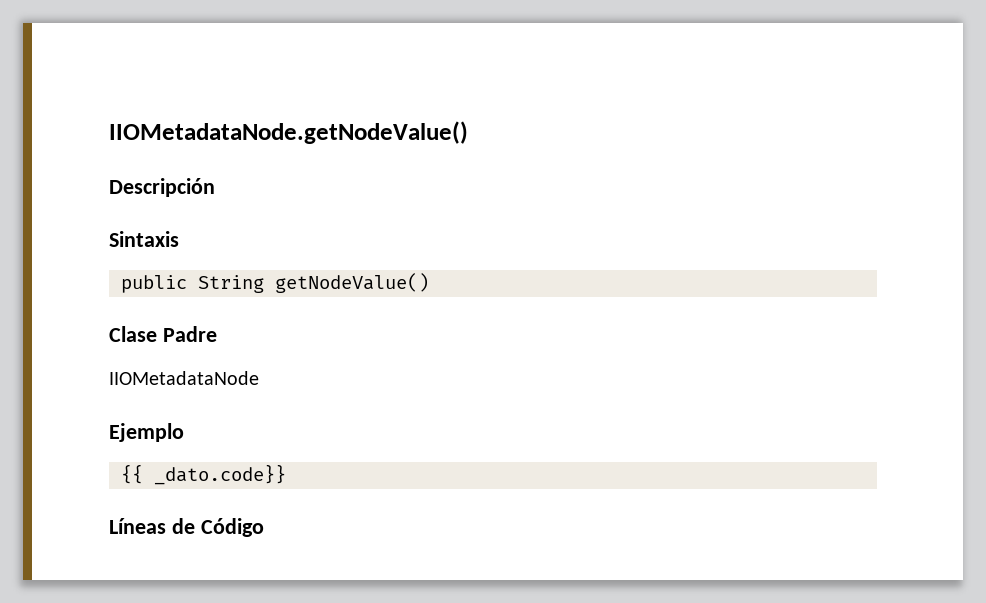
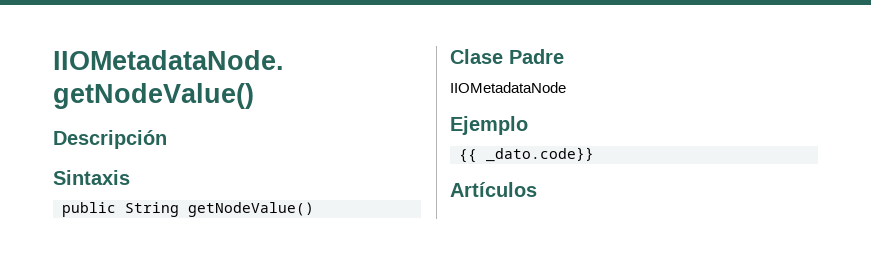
- Líneas de Código
+ Artículos

